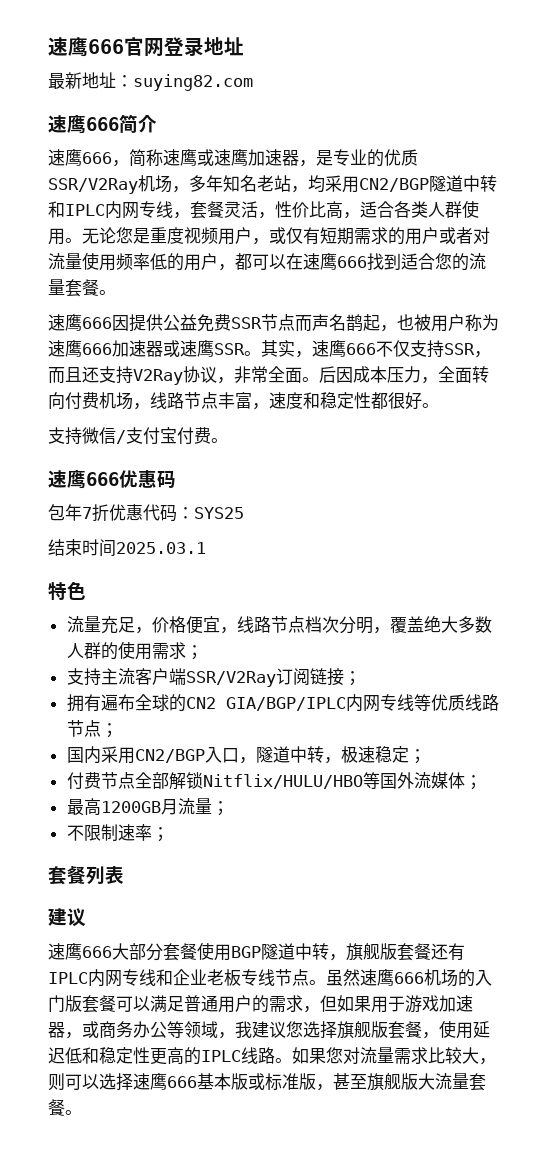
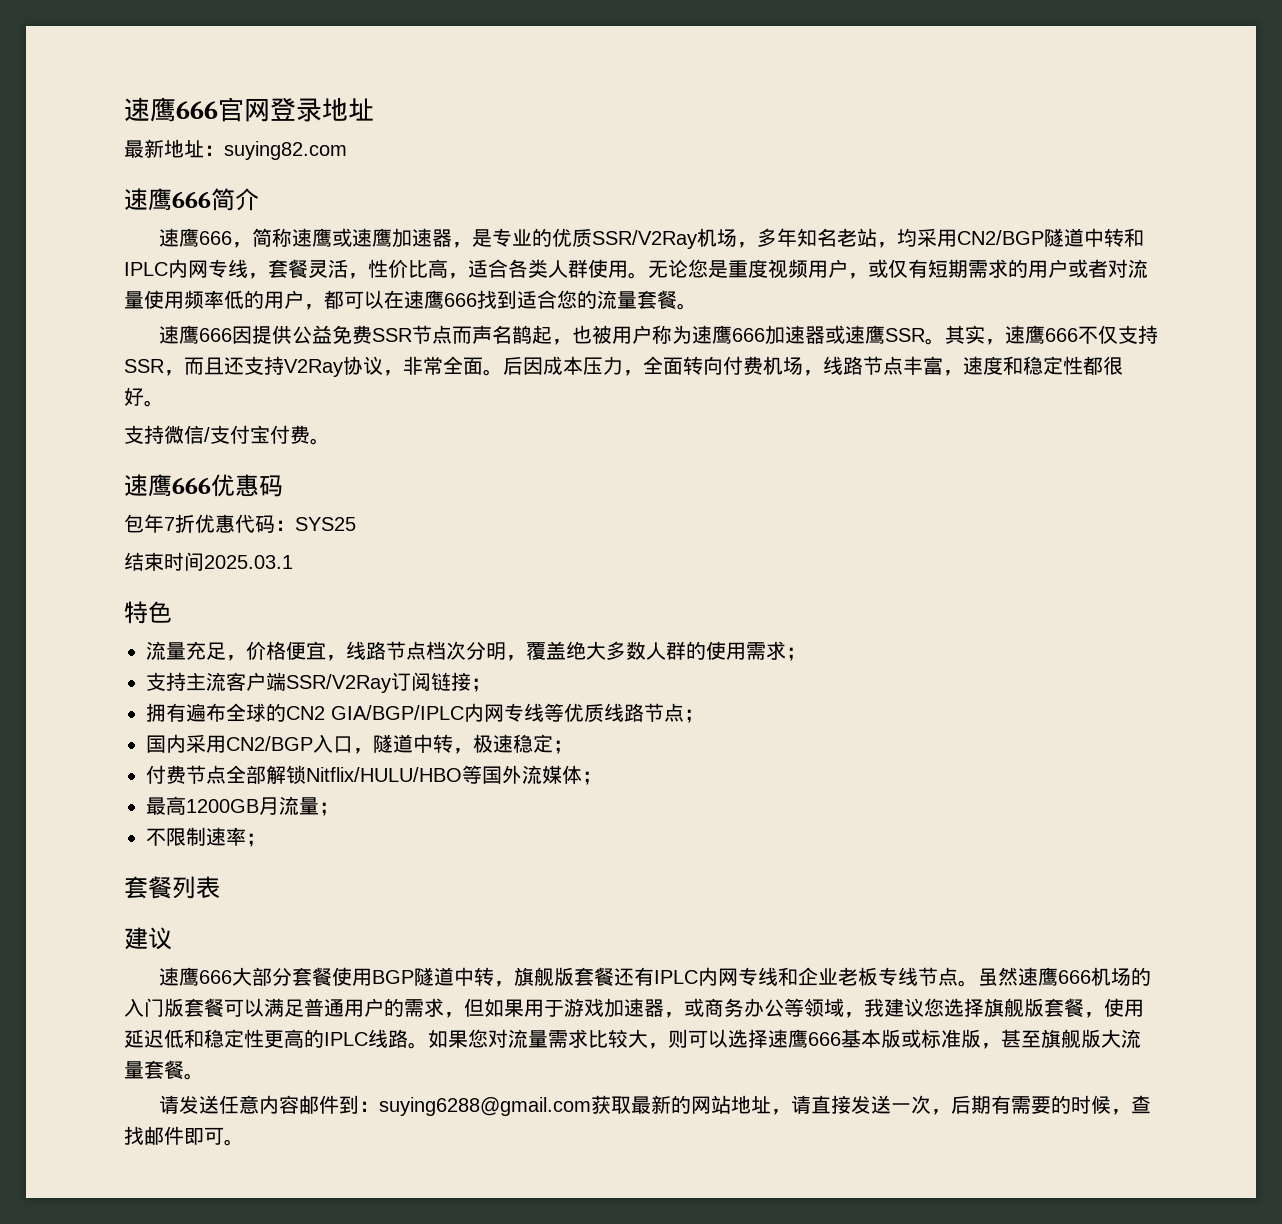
+ 请发送任意内容邮件到：suying6288@gmail.com获取最新的网站地址，请直接发送一次，后期有需要的时候，查找邮件即可。

